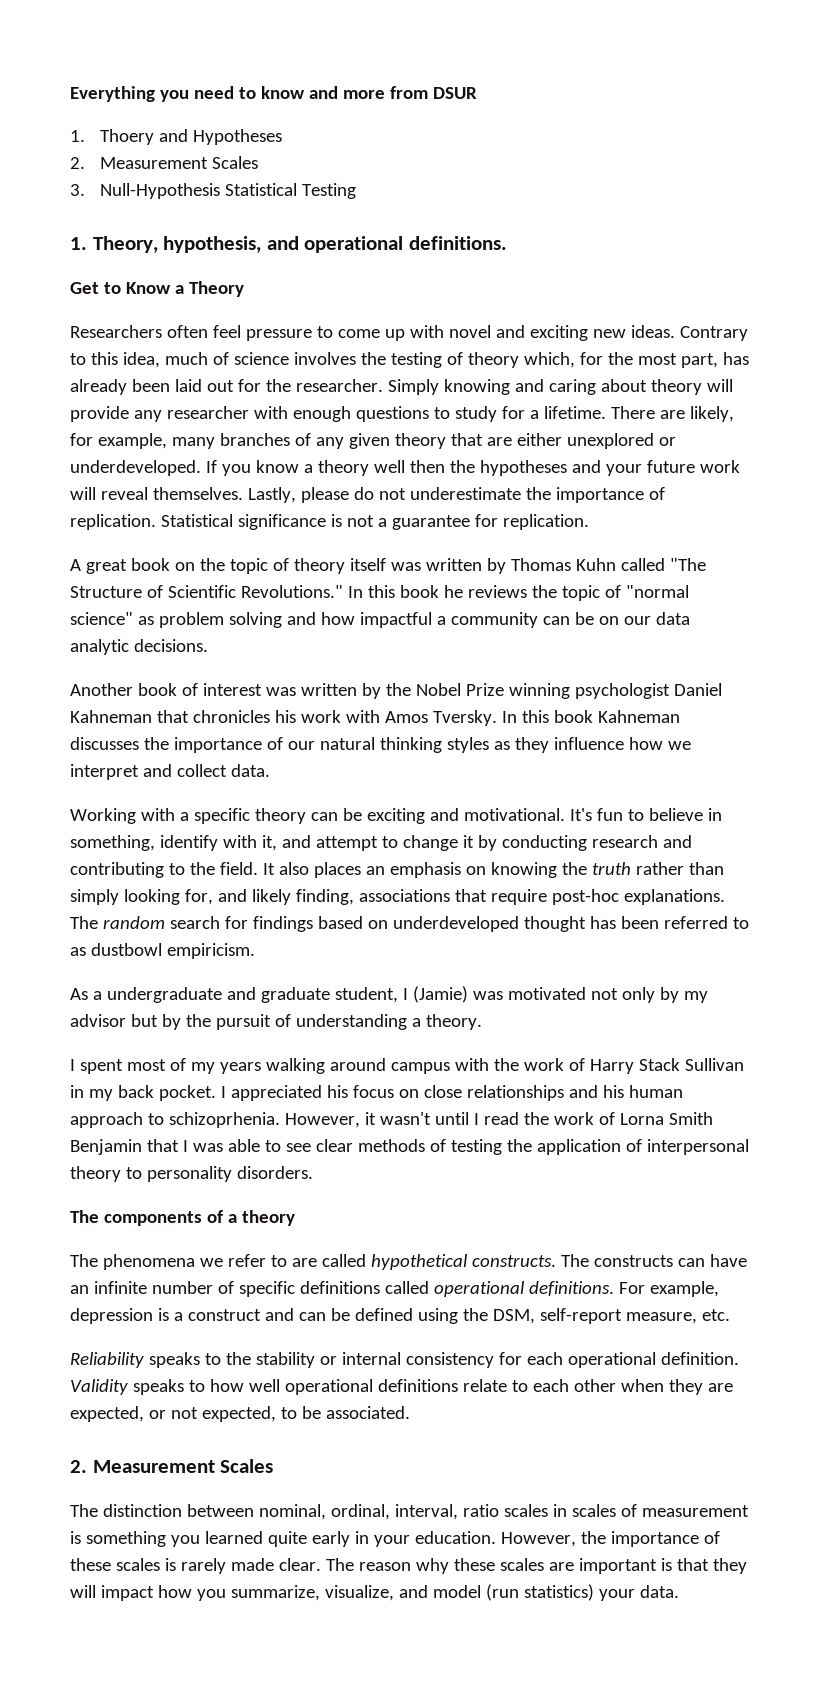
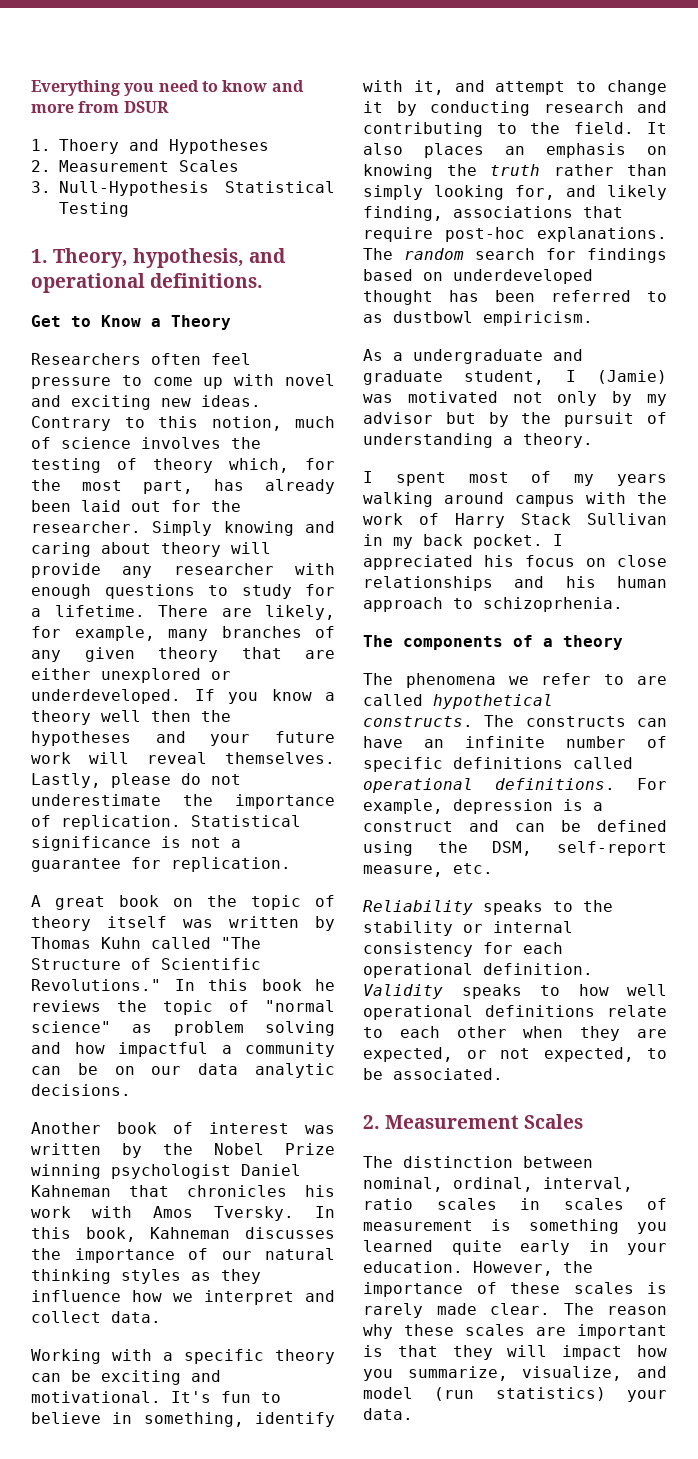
- Contrary to this idea, much of science involves the testing of theory which, for the most part, has already been laid out for the researcher.
+ Contrary to this notion, much of science involves the testing of theory which, for the most part, has already been laid out for the researcher.
- In this book Kahneman discusses the importance of our natural thinking styles as they influence how we interpret and collect data.
+ In this book, Kahneman discusses the importance of our natural thinking styles as they influence how we interpret and collect data.
- However, it wasn't until I read the work of Lorna Smith Benjamin that I was able to see clear methods of testing the application of interpersonal theory to personality disorders.

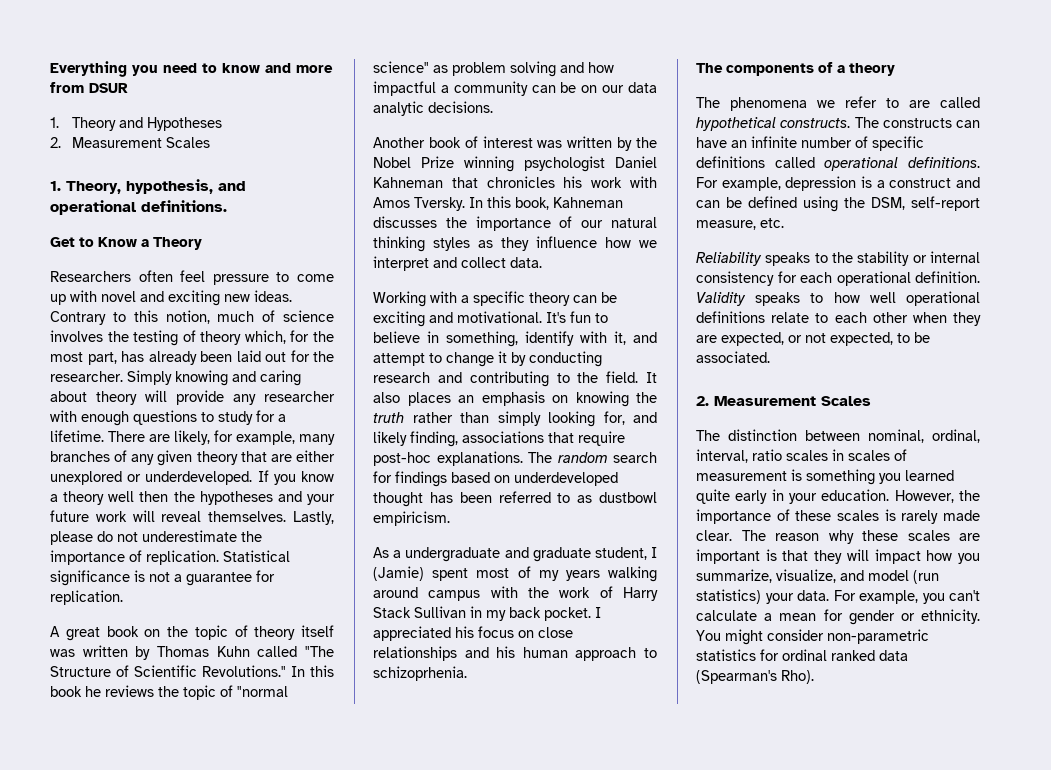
- 1. Thoery and Hypotheses
+ 1. Theory and Hypotheses
- 3. Null-Hypothesis Statistical Testing
- As a undergraduate and graduate student, I (Jamie) was motivated not only by my advisor but by the pursuit of understanding a theory.
- I spent most of my years walking around campus with the work of Harry Stack Sullivan in my back pocket.
+ As a undergraduate and graduate student, I (Jamie) spent most of my years walking around campus with the work of Harry Stack Sullivan in my back pocket.
+ For example, you can't calculate a mean for gender or ethnicity. You might consider non-parametric statistics for ordinal ranked data (Spearman's Rho).

